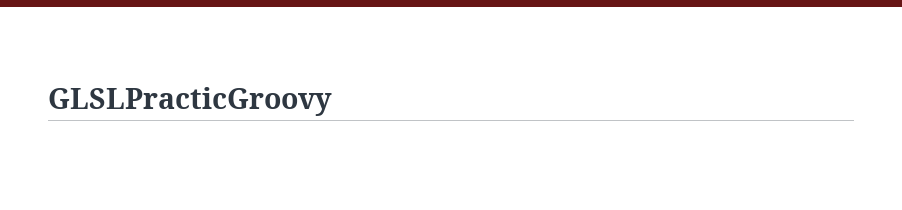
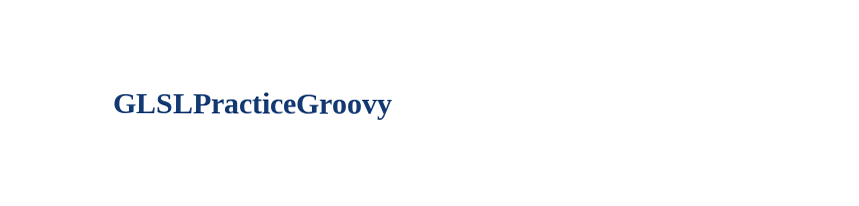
- GLSLPracticGroovy
+ GLSLPracticeGroovy

